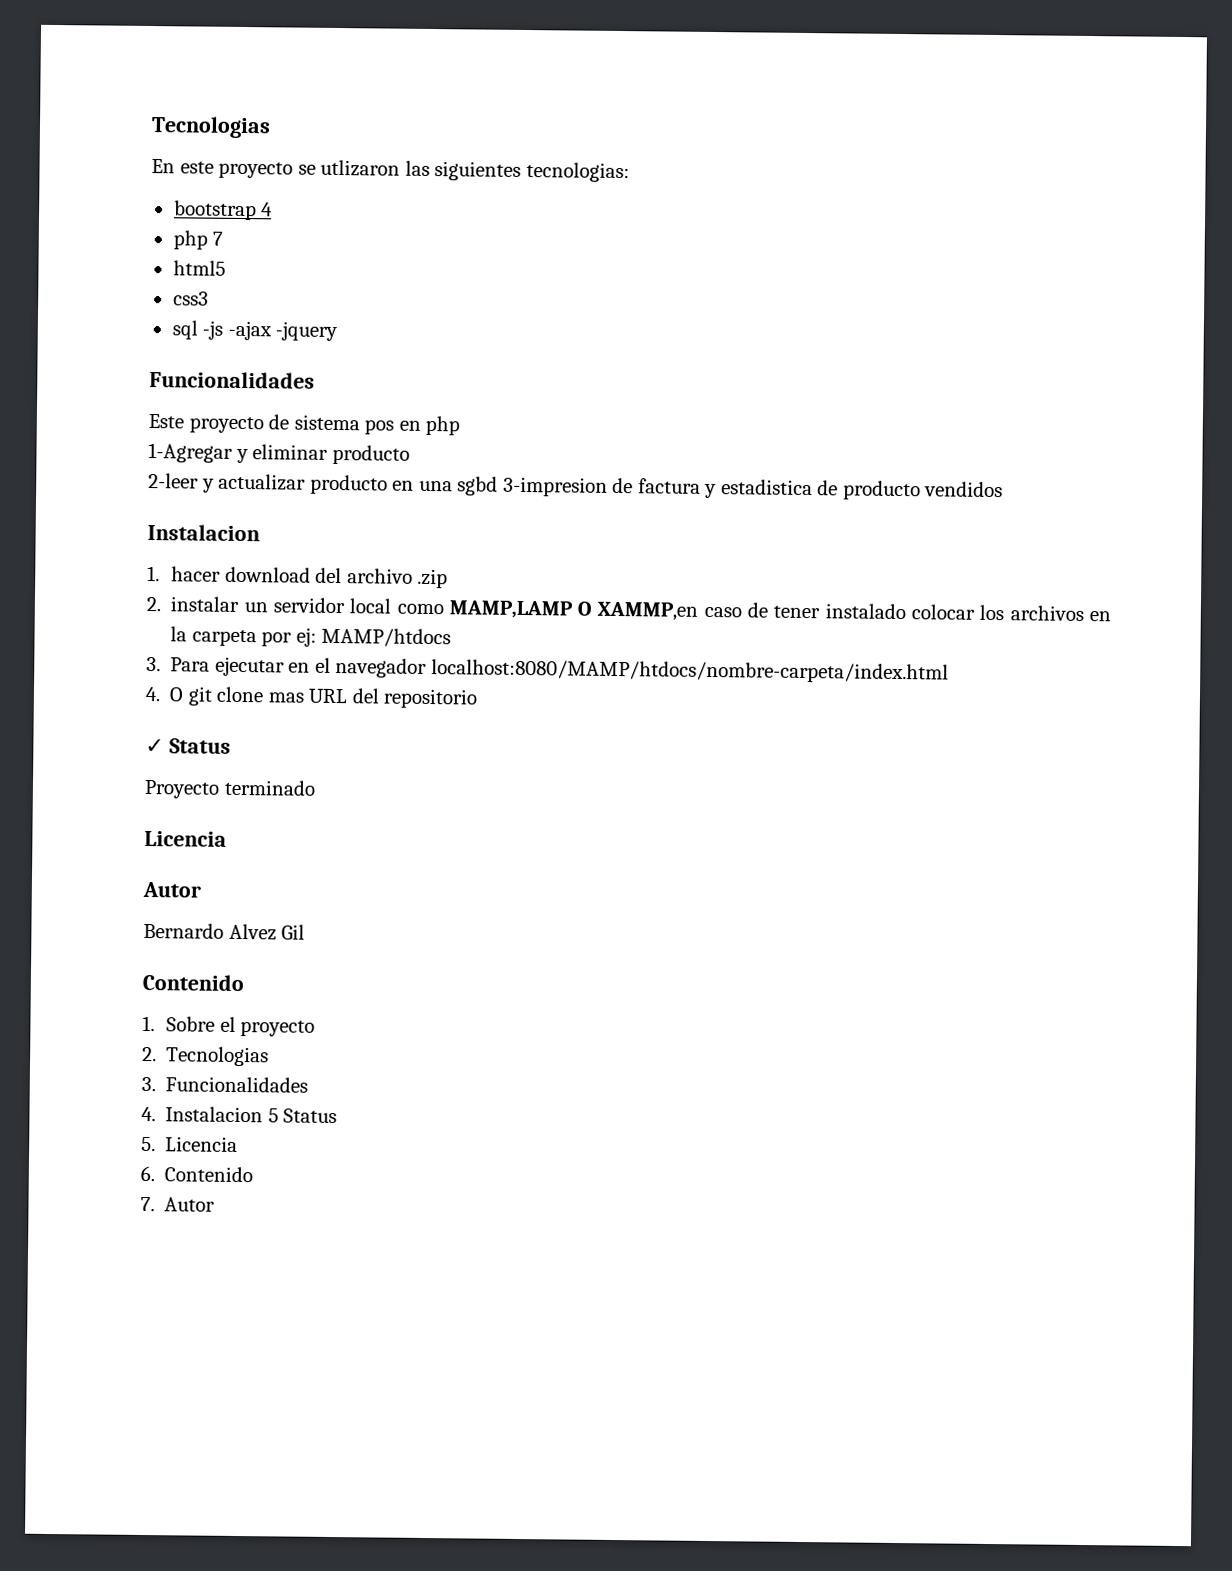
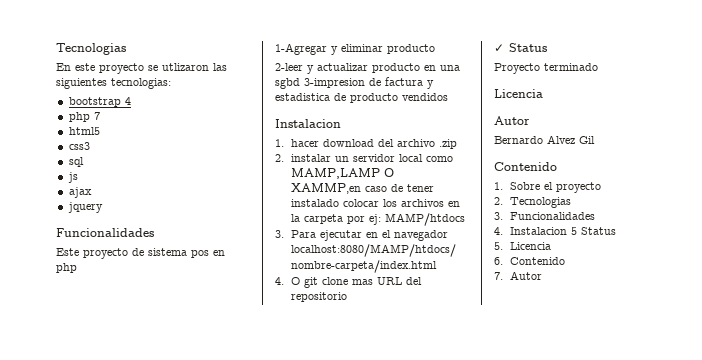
- sql -js -ajax -jquery
+ sql
+ js
+ ajax
+ jquery

